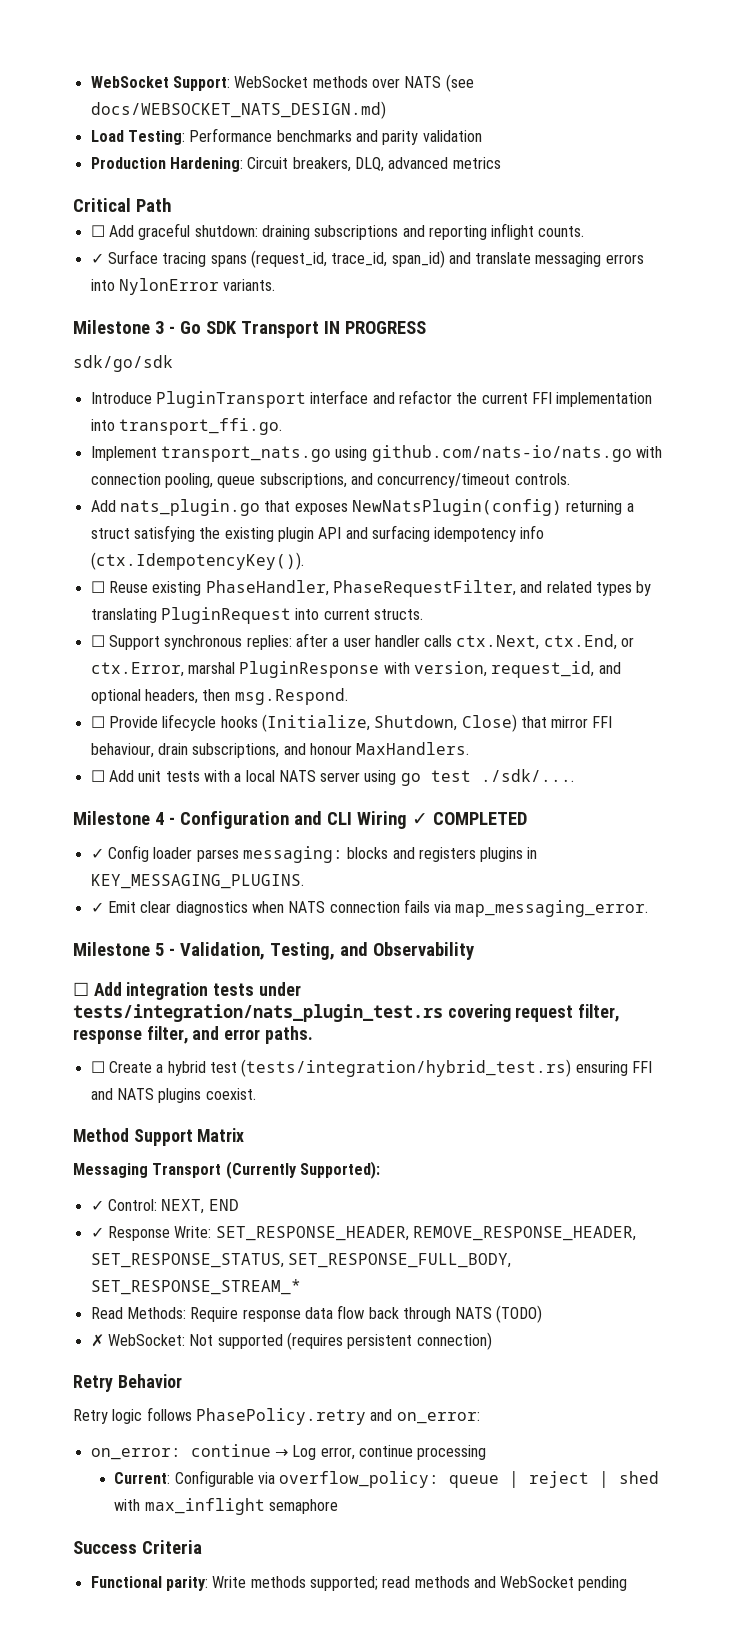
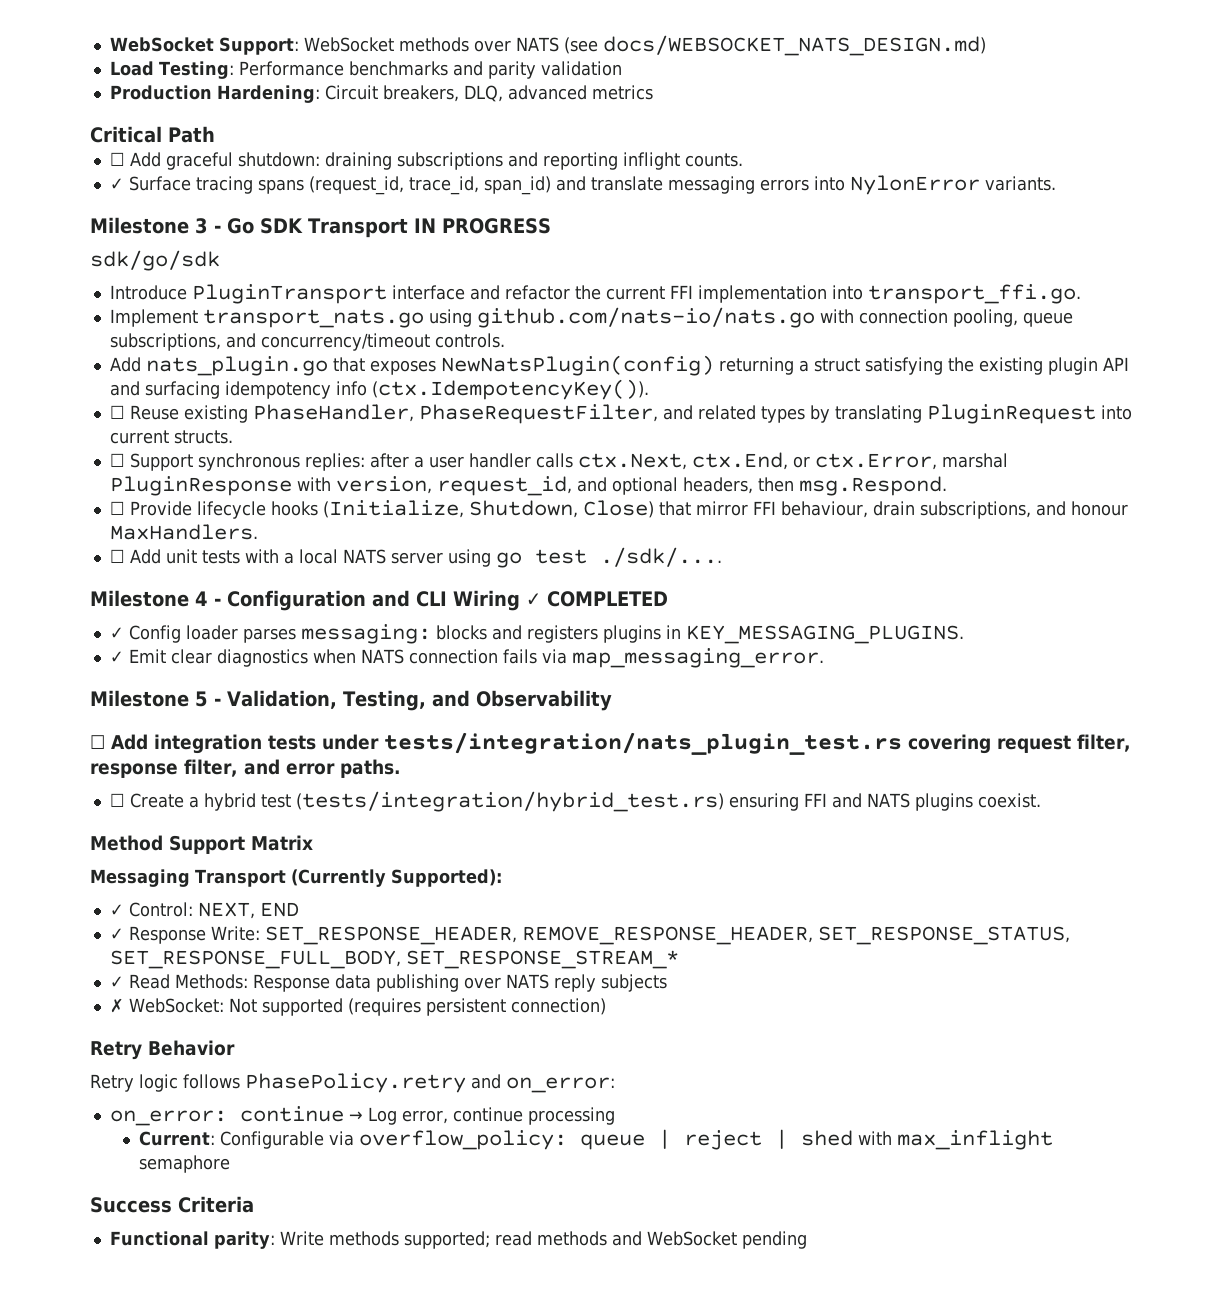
- Read Methods: Require response data flow back through NATS (TODO)
+ ✓ Read Methods: Response data publishing over NATS reply subjects

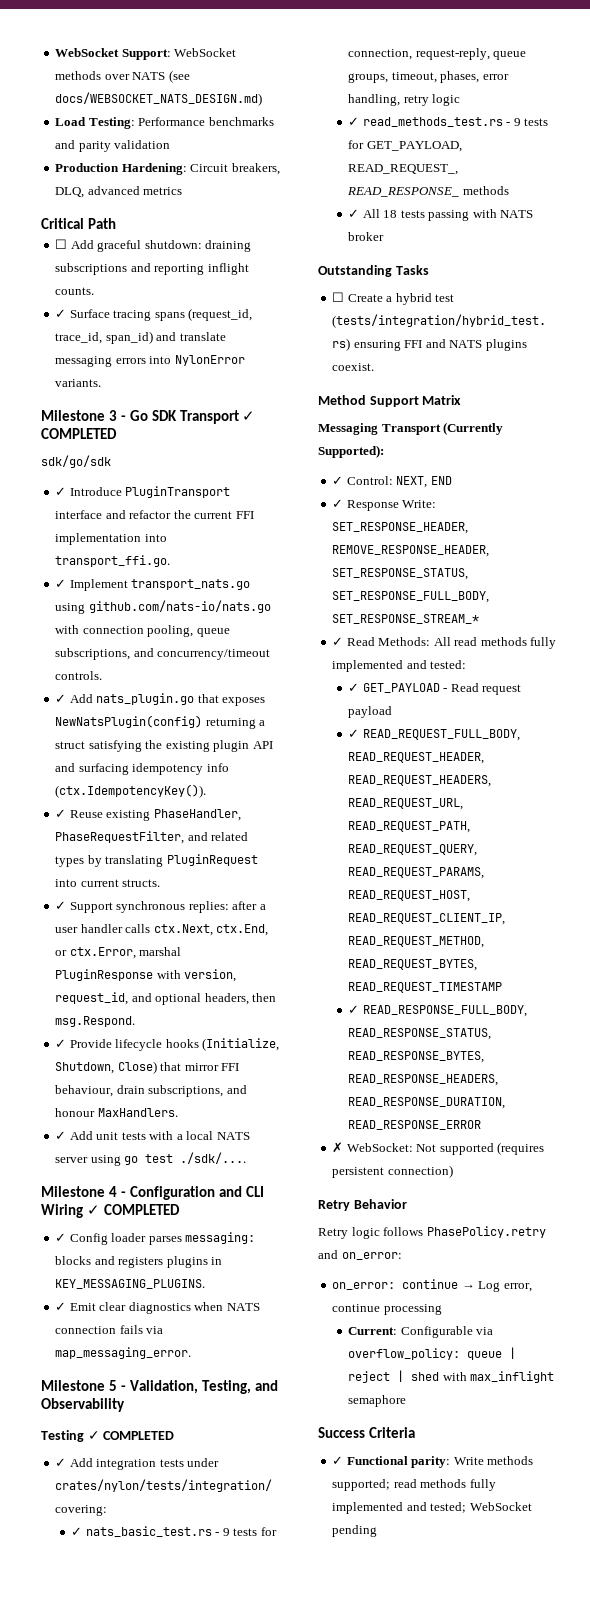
- Milestone 3 - Go SDK Transport IN PROGRESS
+ Milestone 3 - Go SDK Transport ✓ COMPLETED
- Introduce PluginTransport interface and refactor the current FFI implementation into transport_ffi.go.
+ ✓ Introduce PluginTransport interface and refactor the current FFI implementation into transport_ffi.go.
- Implement transport_nats.go using github.com/nats-io/nats.go with connection pooling, queue subscriptions, and concurrency/timeout controls.
+ ✓ Implement transport_nats.go using github.com/nats-io/nats.go with connection pooling, queue subscriptions, and concurrency/timeout controls.
- Add nats_plugin.go that exposes NewNatsPlugin(config) returning a struct satisfying the existing plugin API and surfacing idempotency info (ctx.IdempotencyKey()).
+ ✓ Add nats_plugin.go that exposes NewNatsPlugin(config) returning a struct satisfying the existing plugin API and surfacing idempotency info (ctx.IdempotencyKey()).
- ☐ Reuse existing PhaseHandler, PhaseRequestFilter, and related types by translating PluginRequest into current structs.
+ ✓ Reuse existing PhaseHandler, PhaseRequestFilter, and related types by translating PluginRequest into current structs.
- ☐ Support synchronous replies: after a user handler calls ctx.Next, ctx.End, or ctx.Error, marshal PluginResponse with version, request_id, and optional headers, then msg.Respond.
+ ✓ Support synchronous replies: after a user handler calls ctx.Next, ctx.End, or ctx.Error, marshal PluginResponse with version, request_id, and optional headers, then msg.Respond.
- ☐ Provide lifecycle hooks (Initialize, Shutdown, Close) that mirror FFI behaviour, drain subscriptions, and honour MaxHandlers.
+ ✓ Provide lifecycle hooks (Initialize, Shutdown, Close) that mirror FFI behaviour, drain subscriptions, and honour MaxHandlers.
- ☐ Add unit tests with a local NATS server using go test ./sdk/....
+ ✓ Add unit tests with a local NATS server using go test ./sdk/....
- ☐ Add integration tests under tests/integration/nats_plugin_test.rs covering request filter, response filter, and error paths.
+ Testing ✓ COMPLETED
+ ✓ Add integration tests under crates/nylon/tests/integration/ covering:
+ ✓ nats_basic_test.rs - 9 tests for connection, request-reply, queue groups, timeout, phases, error handling, retry logic
+ ✓ read_methods_test.rs - 9 tests for GET_PAYLOAD, READ_REQUEST_, READ_RESPONSE_ methods
+ ✓ All 18 tests passing with NATS broker
+ Outstanding Tasks
- ✓ Read Methods: Response data publishing over NATS reply subjects
+ ✓ Read Methods: All read methods fully implemented and tested:
+ ✓ GET_PAYLOAD - Read request payload
+ ✓ READ_REQUEST_FULL_BODY, READ_REQUEST_HEADER, READ_REQUEST_HEADERS, READ_REQUEST_URL, READ_REQUEST_PATH, READ_REQUEST_QUERY, READ_REQUEST_PARAMS, READ_REQUEST_HOST, READ_REQUEST_CLIENT_IP, READ_REQUEST_METHOD, READ_REQUEST_BYTES, READ_REQUEST_TIMESTAMP
+ ✓ READ_RESPONSE_FULL_BODY, READ_RESPONSE_STATUS, READ_RESPONSE_BYTES, READ_RESPONSE_HEADERS, READ_RESPONSE_DURATION, READ_RESPONSE_ERROR
- Functional parity: Write methods supported; read methods and WebSocket pending
+ ✓ Functional parity: Write methods supported; read methods fully implemented and tested; WebSocket pending

